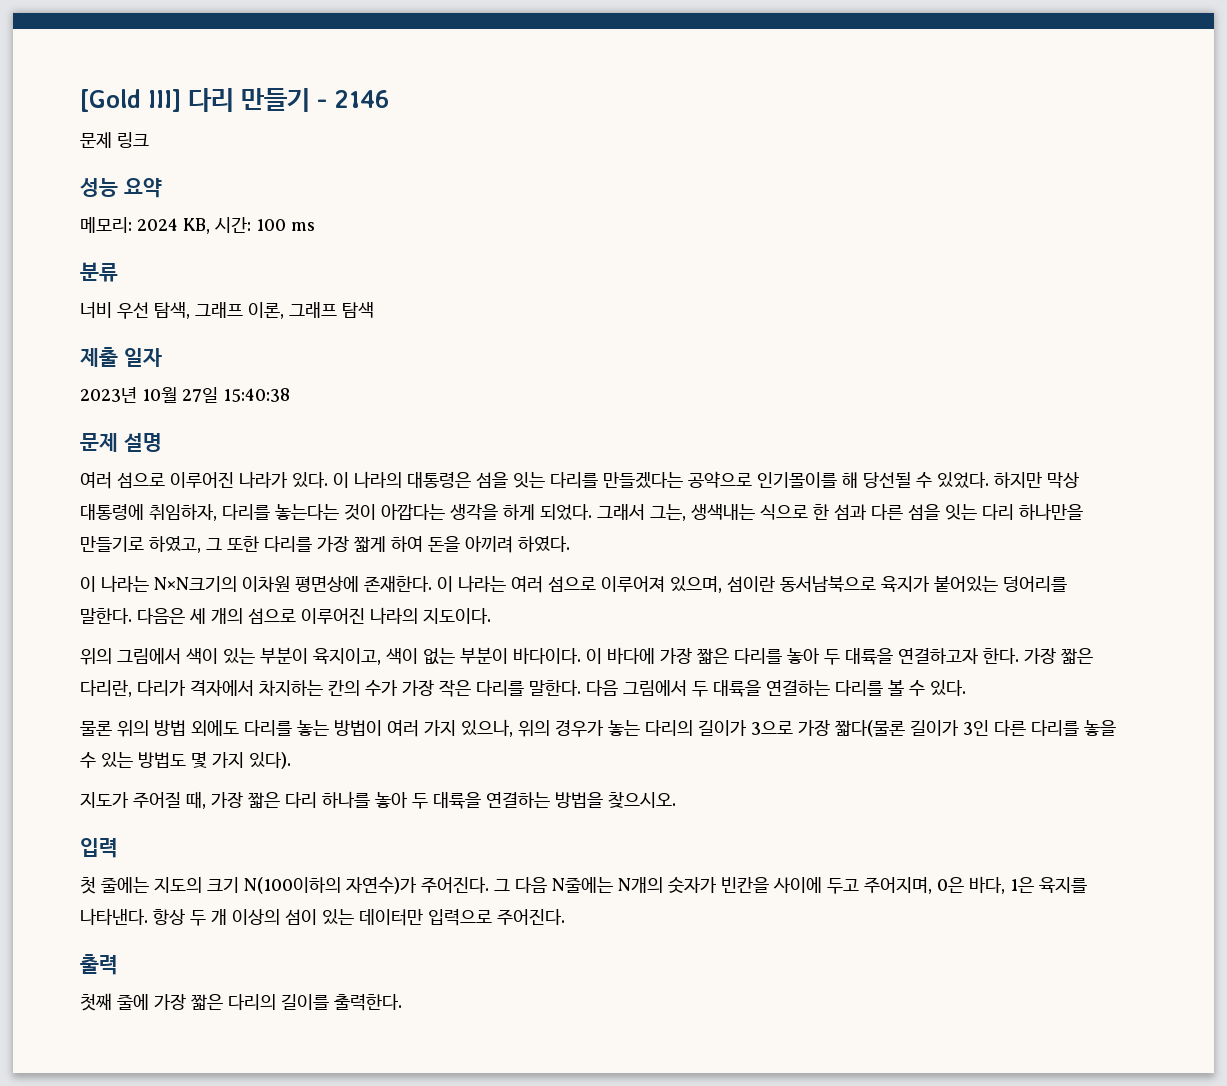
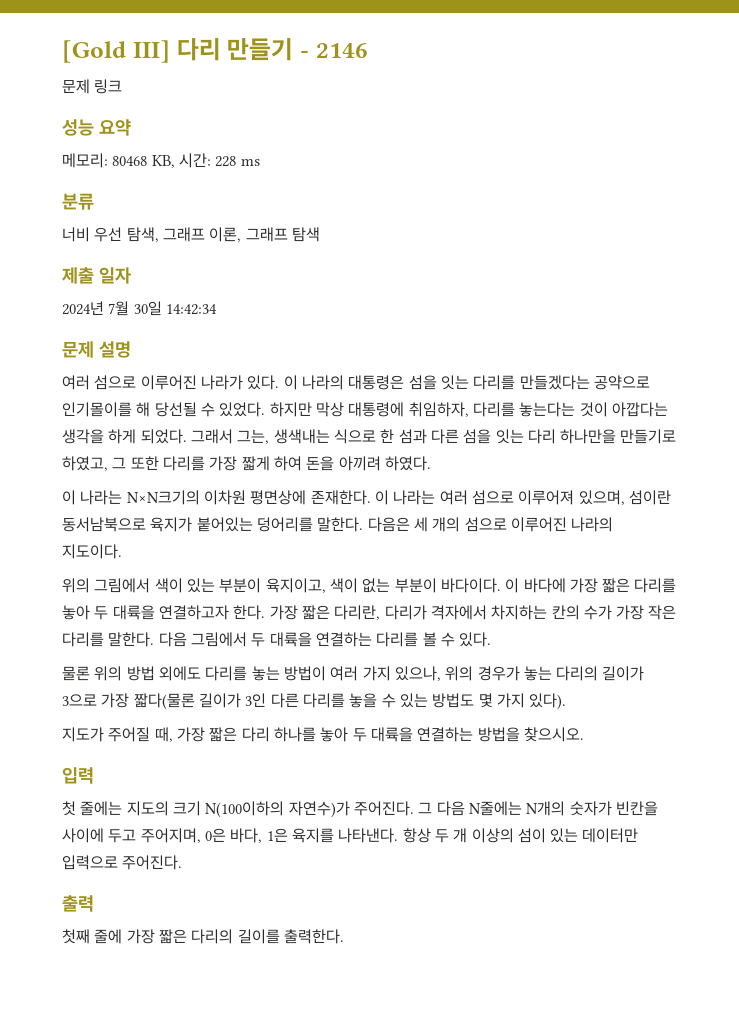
- 메모리: 2024 KB, 시간: 100 ms
+ 메모리: 80468 KB, 시간: 228 ms
- 2023년 10월 27일 15:40:38
+ 2024년 7월 30일 14:42:34

